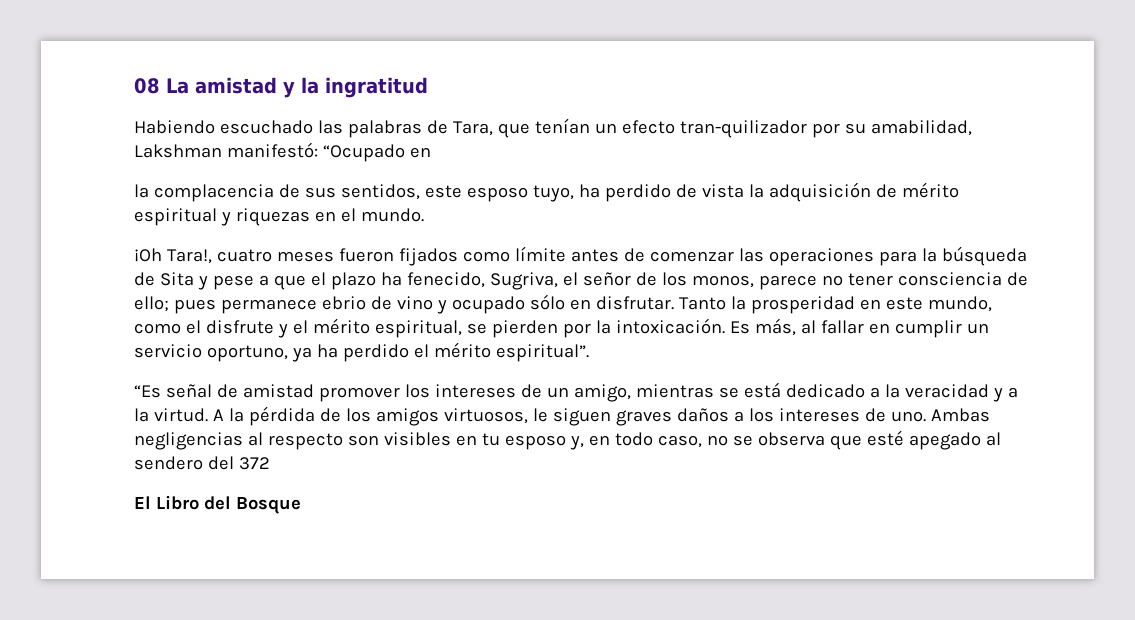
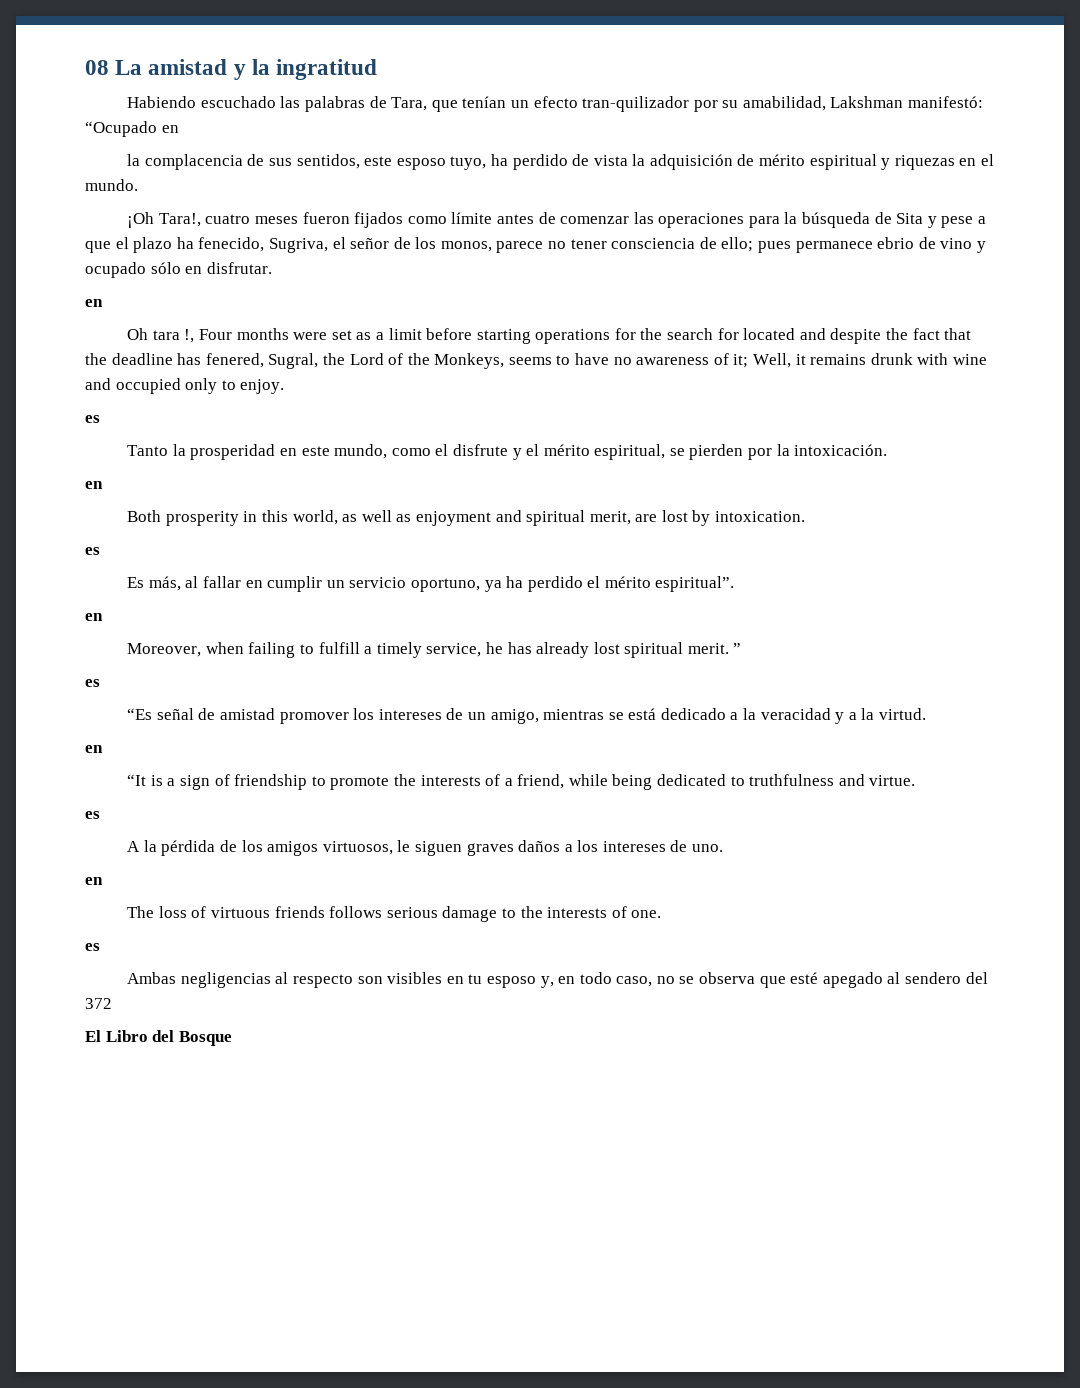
- pues permanece ebrio de vino y ocupado sólo en disfrutar. Tanto la prosperidad en este mundo, como el disfrute y el mérito espiritual, se pierden por la intoxicación. Es más, al fallar en cumplir un servicio oportuno, ya ha perdido el mérito espiritual”.
+ pues permanece ebrio de vino y ocupado sólo en disfrutar.
+ en
+ Oh tara !, Four months were set as a limit before starting operations for the search for located and despite the fact that the deadline has fenered, Sugral, the Lord of the Monkeys, seems to have no awareness of it; Well, it remains drunk with wine and occupied only to enjoy.
+ es
+ Tanto la prosperidad en este mundo, como el disfrute y el mérito espiritual, se pierden por la intoxicación.
+ en
+ Both prosperity in this world, as well as enjoyment and spiritual merit, are lost by intoxication.
+ es
+ Es más, al fallar en cumplir un servicio oportuno, ya ha perdido el mérito espiritual”.
+ en
+ Moreover, when failing to fulfill a timely service, he has already lost spiritual merit. ”
+ es
- “Es señal de amistad promover los intereses de un amigo, mientras se está dedicado a la veracidad y a la virtud. A la pérdida de los amigos virtuosos, le siguen graves daños a los intereses de uno. Ambas negligencias al respecto son visibles en tu esposo y, en todo caso, no se observa que esté apegado al sendero del 372
+ “Es señal de amistad promover los intereses de un amigo, mientras se está dedicado a la veracidad y a la virtud.
+ en
+ “It is a sign of friendship to promote the interests of a friend, while being dedicated to truthfulness and virtue.
+ es
+ A la pérdida de los amigos virtuosos, le siguen graves daños a los intereses de uno.
+ en
+ The loss of virtuous friends follows serious damage to the interests of one.
+ es
+ Ambas negligencias al respecto son visibles en tu esposo y, en todo caso, no se observa que esté apegado al sendero del 372

